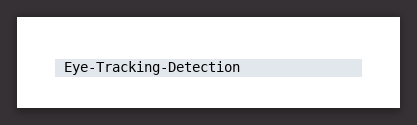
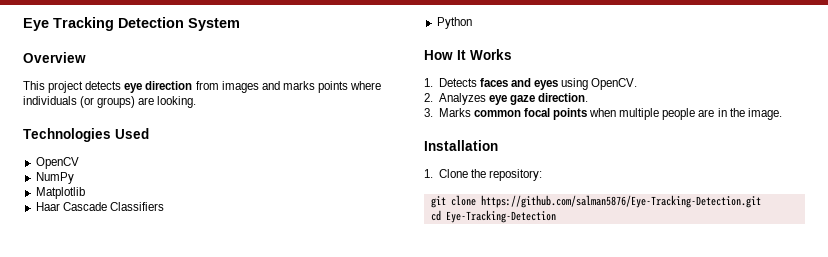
- Eye-Tracking-Detection
+ Eye Tracking Detection System
+ Overview
+ This project detects eye direction from images and marks points where individuals (or groups) are looking.
+ Technologies Used
+ OpenCV
+ NumPy
+ Matplotlib
+ Haar Cascade Classifiers
+ Python
+ How It Works
+ 1. Detects faces and eyes using OpenCV.
+ 2. Analyzes eye gaze direction.
+ 3. Marks common focal points when multiple people are in the image.
+ Installation
+ 1. Clone the repository:
+ git clone https://github.com/salman5876/Eye-Tracking-Detection.git
+ cd Eye-Tracking-Detection

